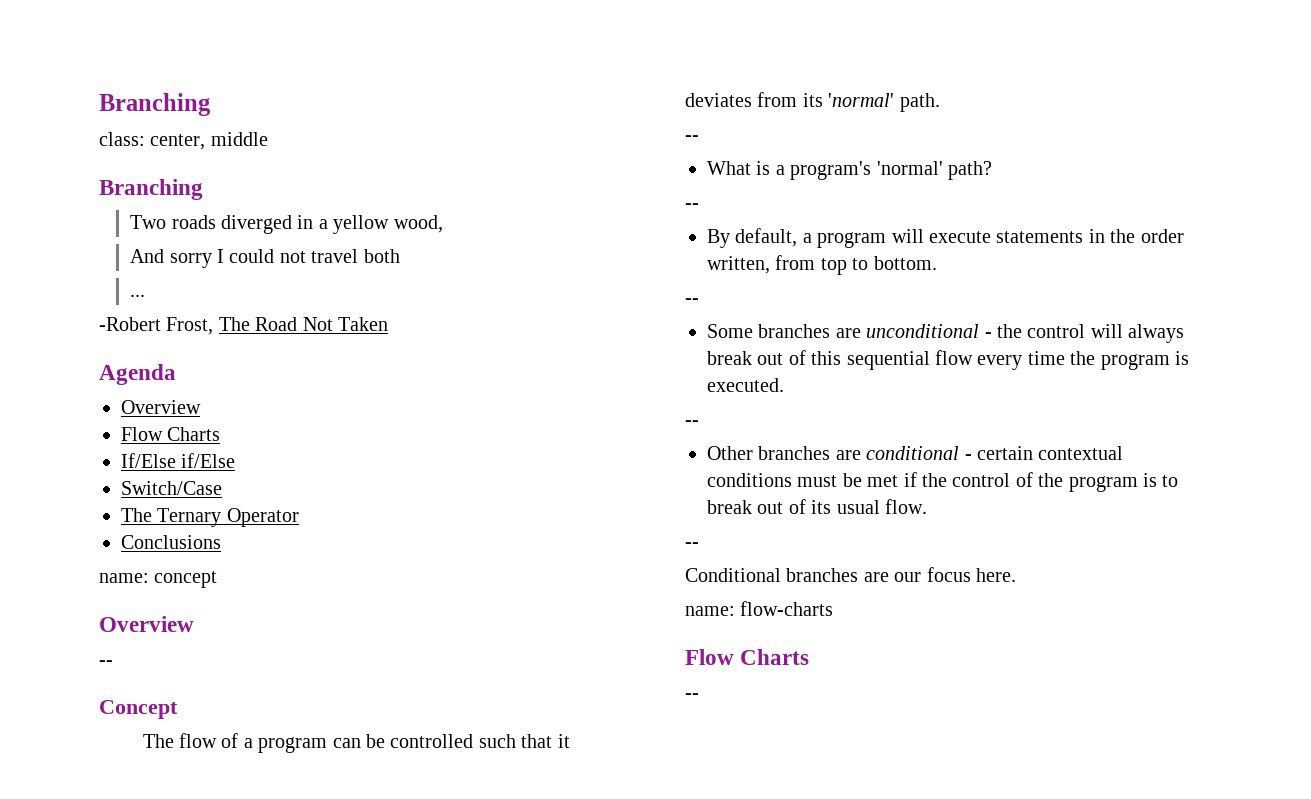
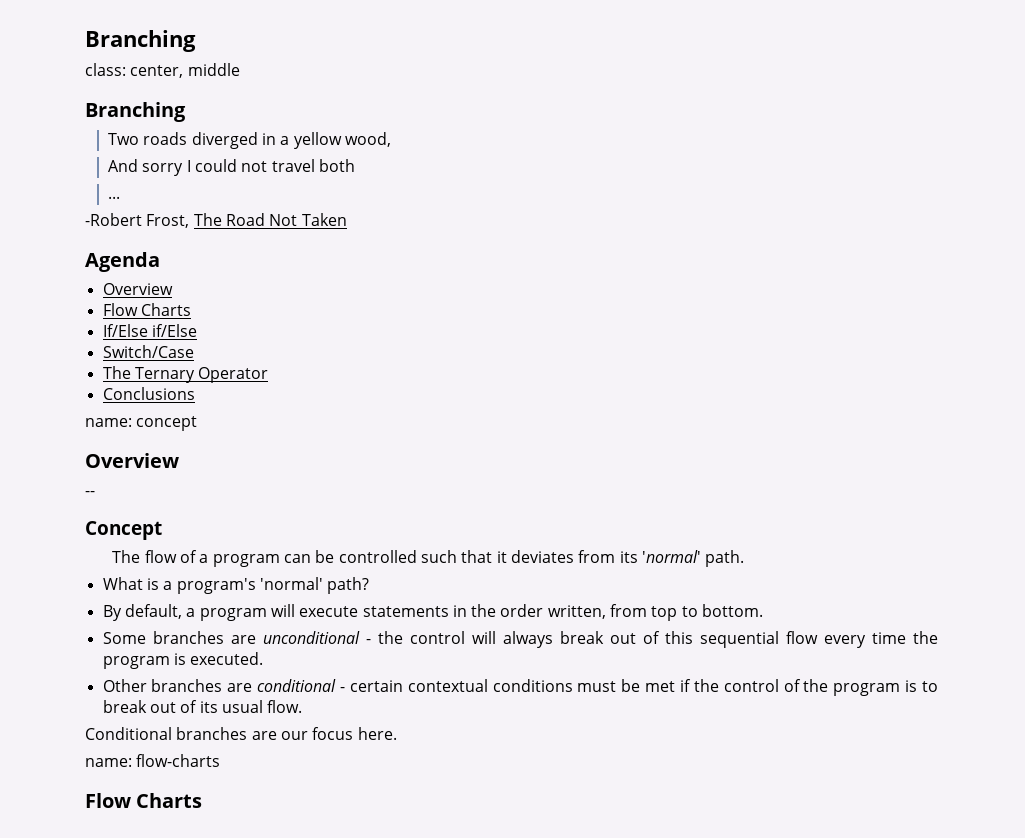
  The flow of a program can be controlled such that it deviates from its 'normal' path.
- --
  What is a program's 'normal' path?
- --
  By default, a program will execute statements in the order written, from top to bottom.
- --
  Some branches are unconditional - the control will always break out of this sequential flow every time the program is executed.
- --
  Other branches are conditional - certain contextual conditions must be met if the control of the program is to break out of its usual flow.
- --
  name: flow-charts
  Flow Charts
- --

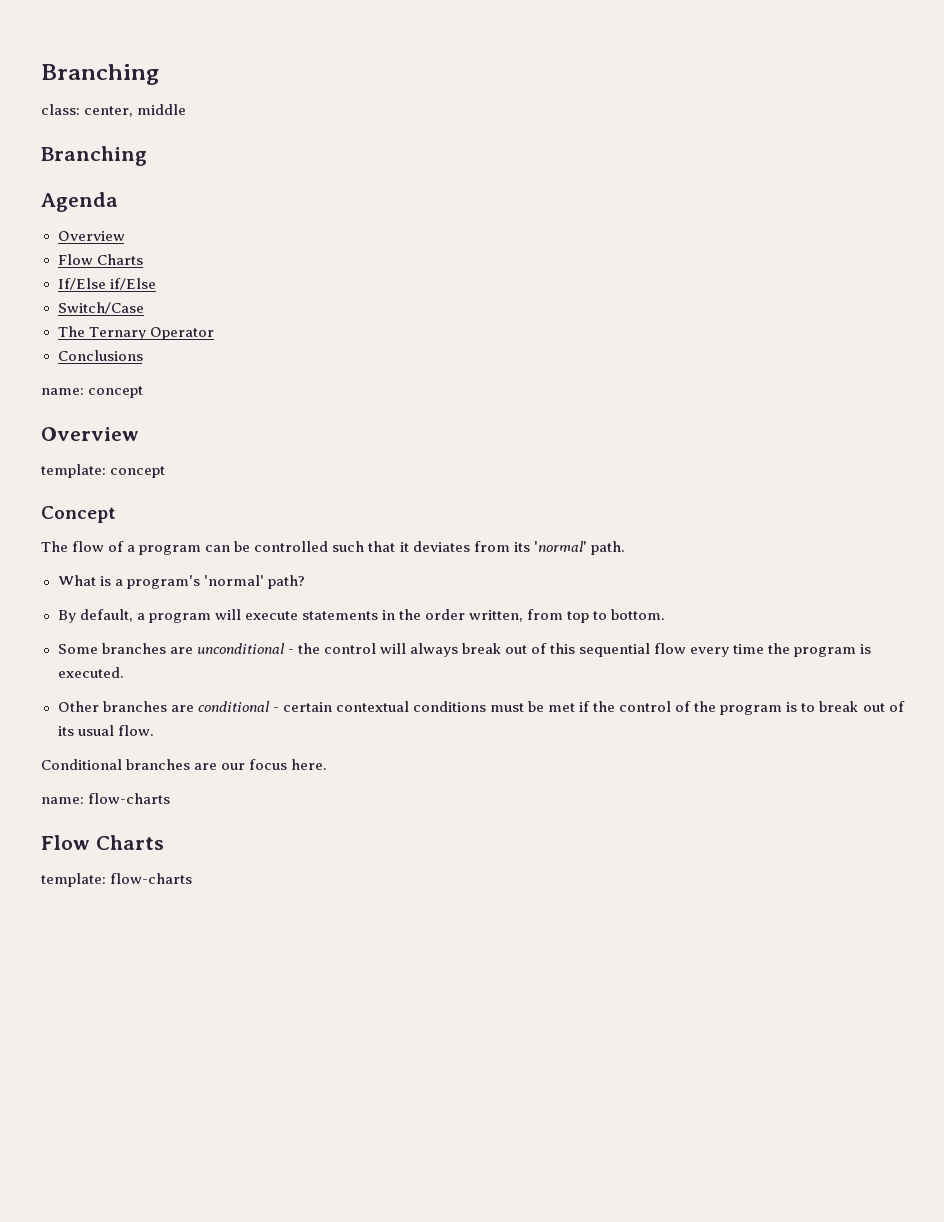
- Two roads diverged in a yellow wood,
- And sorry I could not travel both
- ...
- -Robert Frost, The Road Not Taken
- --
+ template: concept
+ template: flow-charts

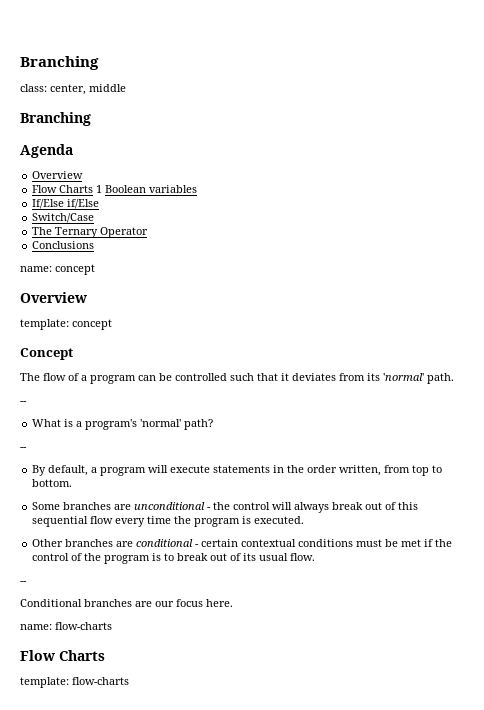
  Agenda
  Overview
- Flow Charts
+ Flow Charts 1 Boolean variables
  The flow of a program can be controlled such that it deviates from its 'normal' path.
+ --
  What is a program's 'normal' path?
+ --
  Other branches are conditional - certain contextual conditions must be met if the control of the program is to break out of its usual flow.
+ --

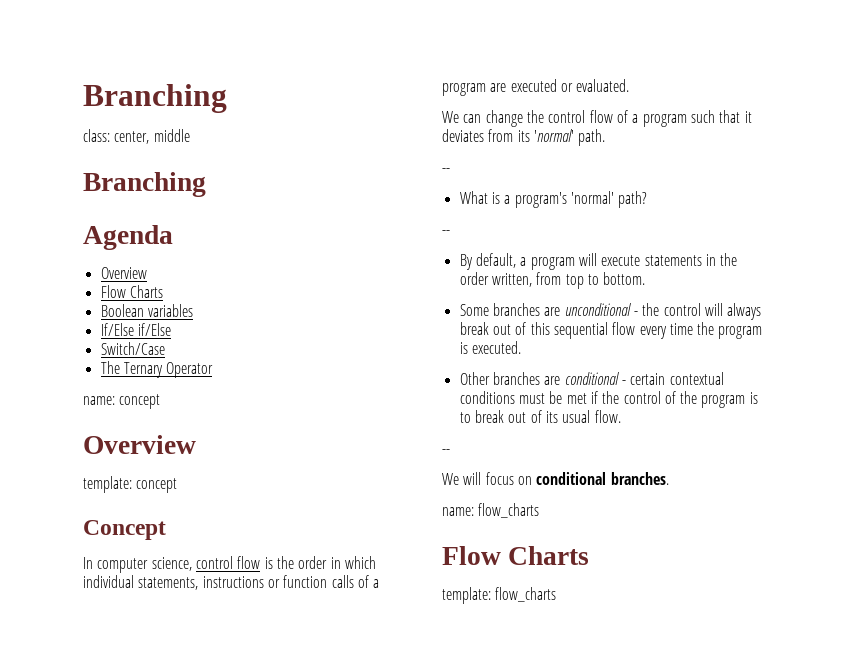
  Agenda
  Overview
- Flow Charts 1 Boolean variables
+ Flow Charts
+ Boolean variables
- Conclusions
- The flow of a program can be controlled such that it deviates from its 'normal' path.
+ In computer science, control flow is the order in which individual statements, instructions or function calls of a program are executed or evaluated.
+ We can change the control flow of a program such that it deviates from its 'normal' path.
- Conditional branches are our focus here.
- name: flow-charts
+ We will focus on conditional branches.
+ name: flow_charts
- template: flow-charts
+ template: flow_charts

